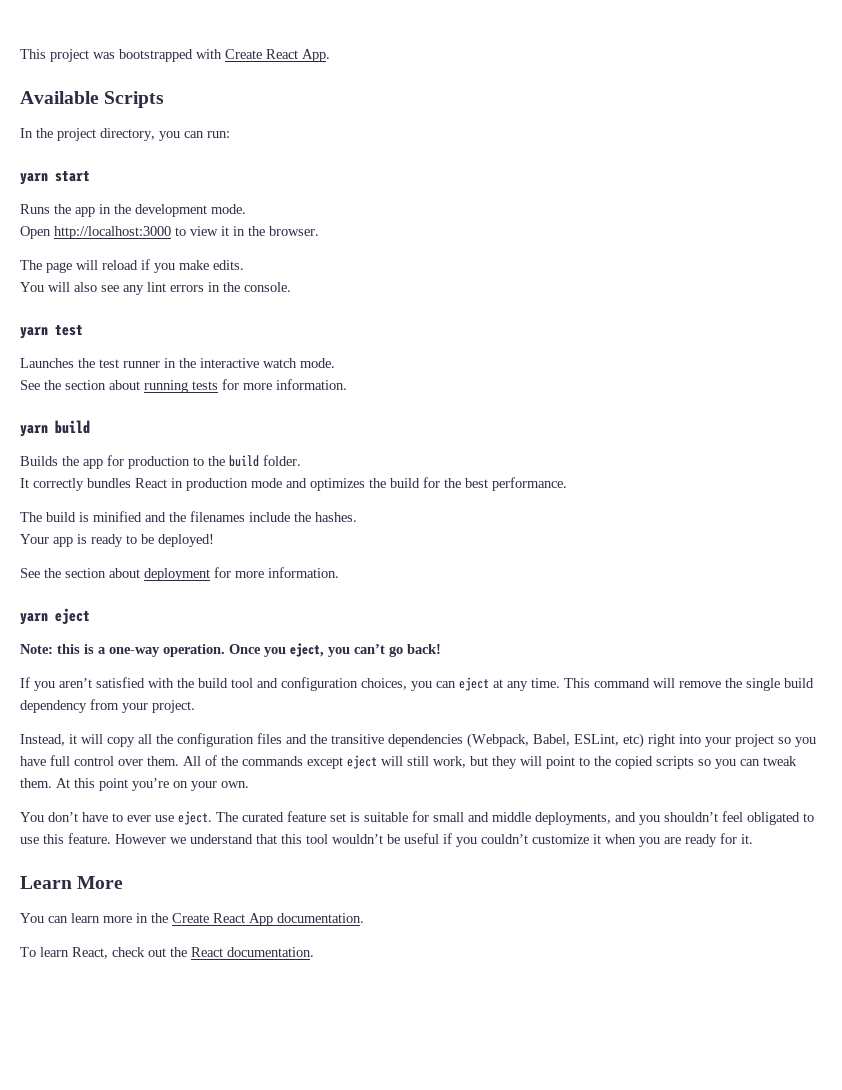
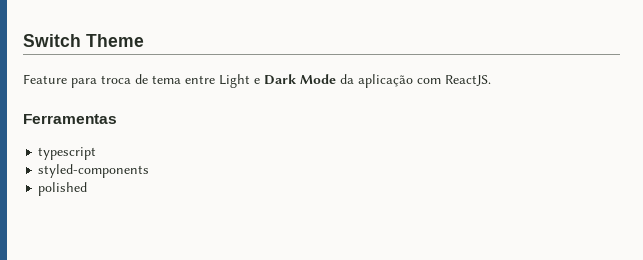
- This project was bootstrapped with Create React App.
- Available Scripts
- In the project directory, you can run:
- yarn start
- Runs the app in the development mode.
- Open http://localhost:3000 to view it in the browser.
- The page will reload if you make edits.
- You will also see any lint errors in the console.
- yarn test
- Launches the test runner in the interactive watch mode.
- See the section about running tests for more information.
- yarn build
- Builds the app for production to the build folder.
- It correctly bundles React in production mode and optimizes the build for the best performance.
- The build is minified and the filenames include the hashes.
- Your app is ready to be deployed!
- See the section about deployment for more information.
- yarn eject
- Note: this is a one-way operation. Once you eject, you can’t go back!
- If you aren’t satisfied with the build tool and configuration choices, you can eject at any time. This command will remove the single build dependency from your project.
- Instead, it will copy all the configuration files and the transitive dependencies (Webpack, Babel, ESLint, etc) right into your project so you have full control over them. All of the commands except eject will still work, but they will point to the copied scripts so you can tweak them. At this point you’re on your own.
- You don’t have to ever use eject. The curated feature set is suitable for small and middle deployments, and you shouldn’t feel obligated to use this feature. However we understand that this tool wouldn’t be useful if you couldn’t customize it when you are ready for it.
- Learn More
- You can learn more in the Create React App documentation.
- To learn React, check out the React documentation.
+ Switch Theme
+ Feature para troca de tema entre Light e Dark Mode da aplicação com ReactJS.
+ Ferramentas
+ typescript
+ styled-components
+ polished

